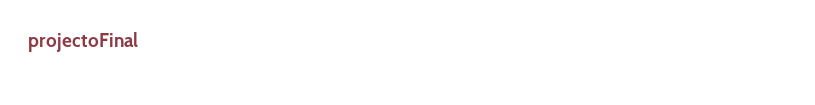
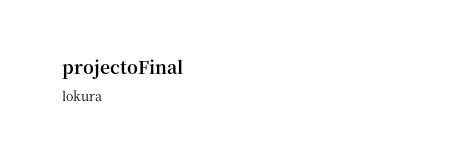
+ lokura

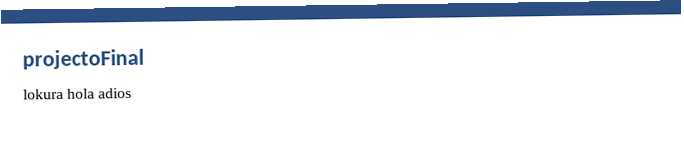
- lokura
+ lokura hola adios

